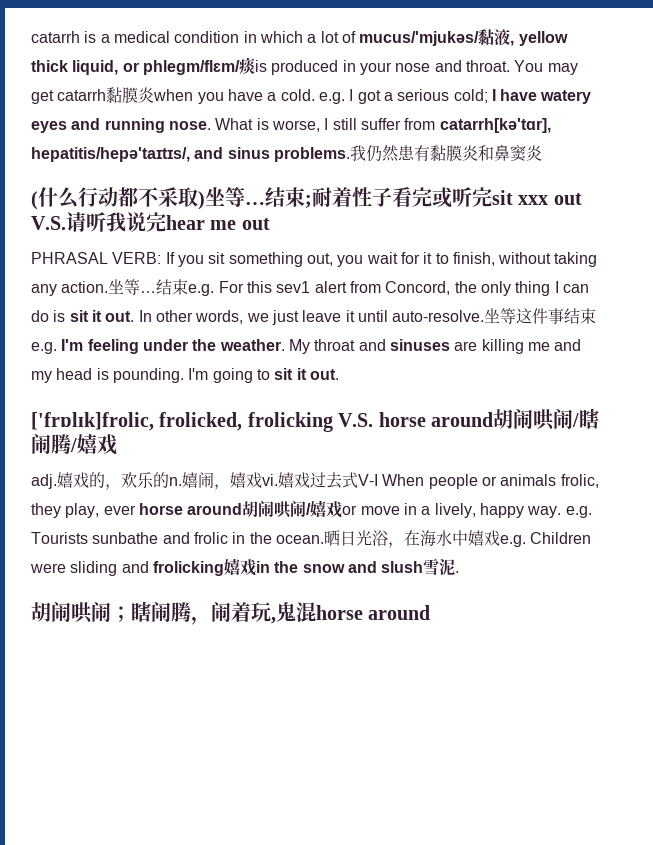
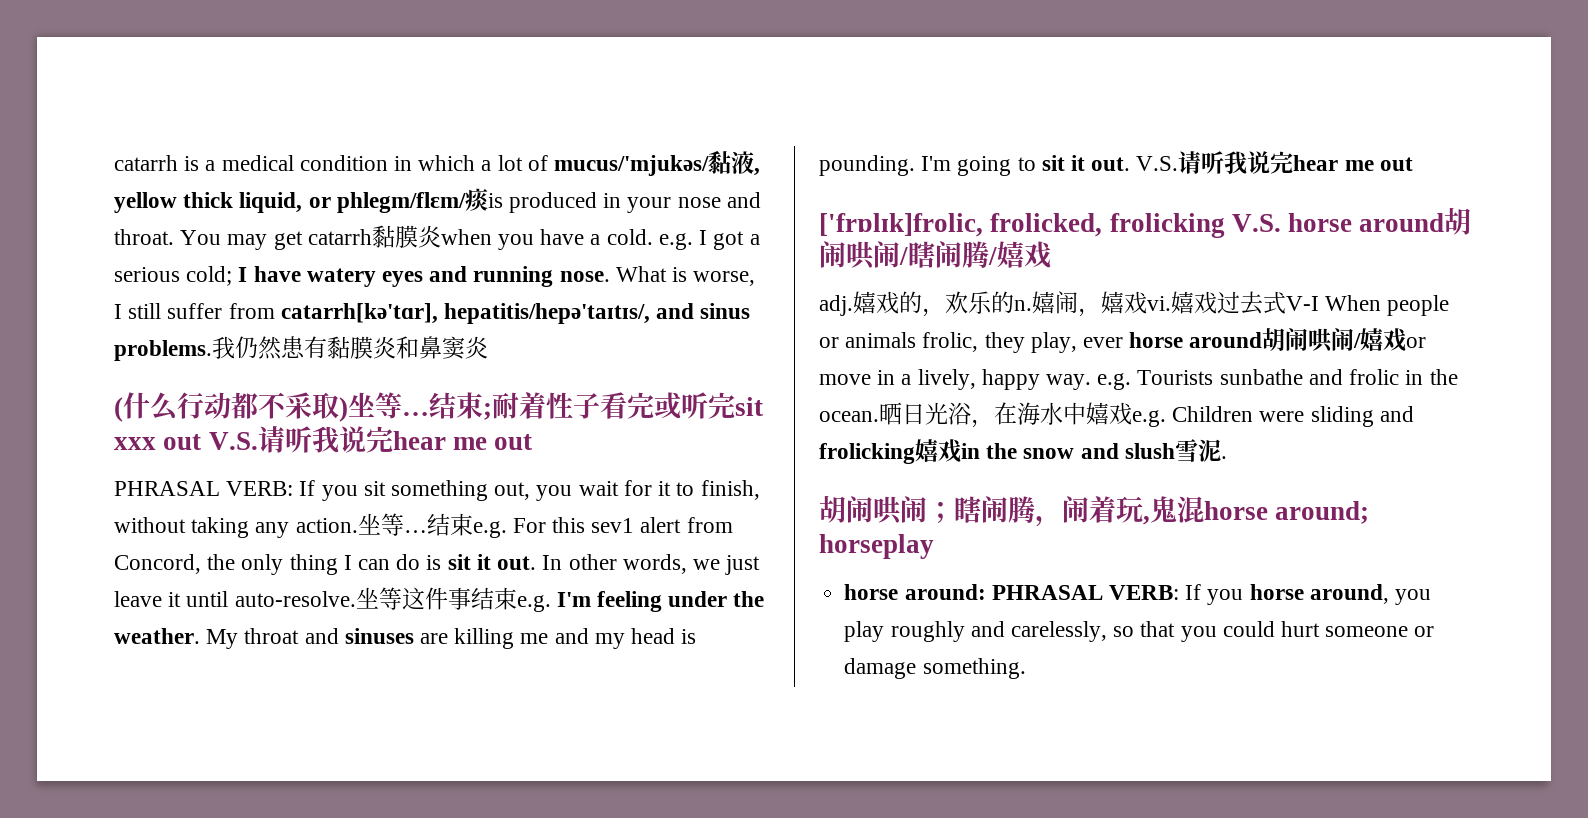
- I'm going to sit it out.
+ I'm going to sit it out. V.S.请听我说完hear me out
- 胡闹哄闹；瞎闹腾，闹着玩,鬼混horse around
+ 胡闹哄闹；瞎闹腾，闹着玩,鬼混horse around; horseplay
+ horse around: PHRASAL VERB: If you horse around, you play roughly and carelessly, so that you could hurt someone or damage something.

